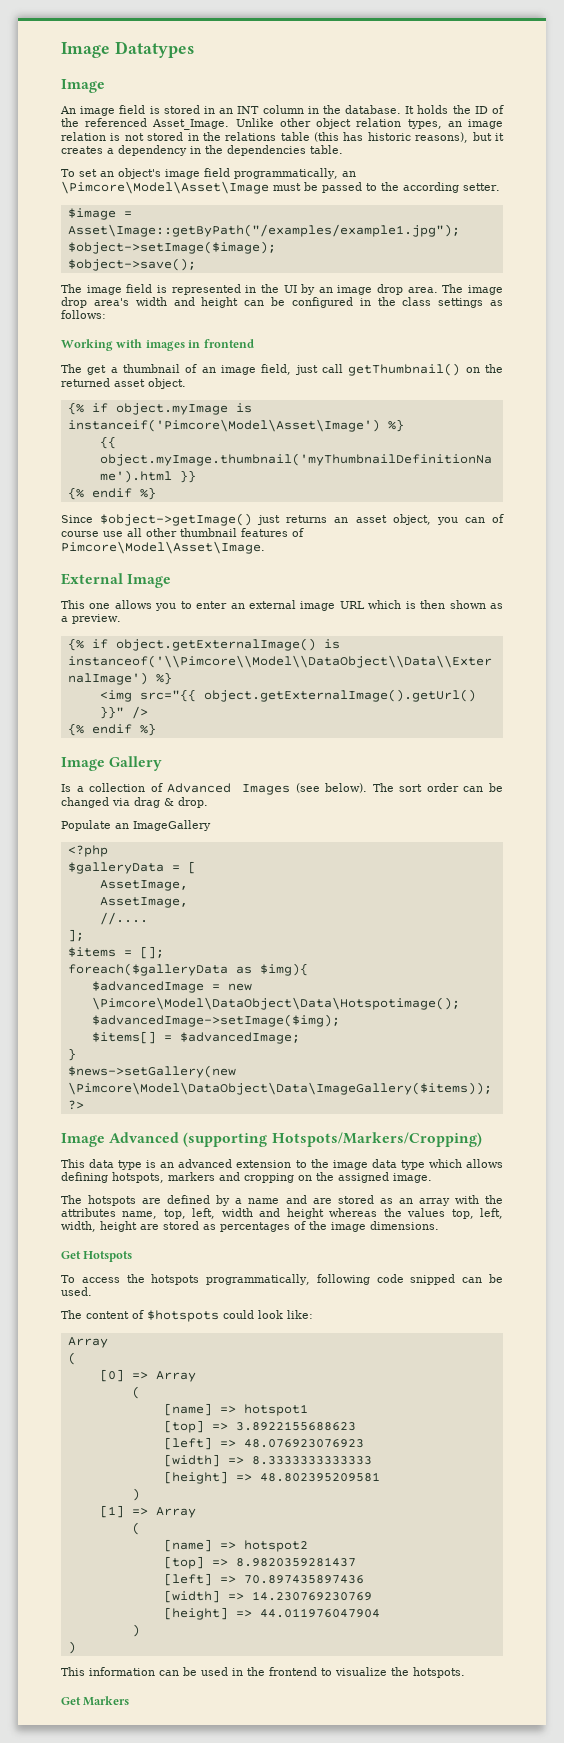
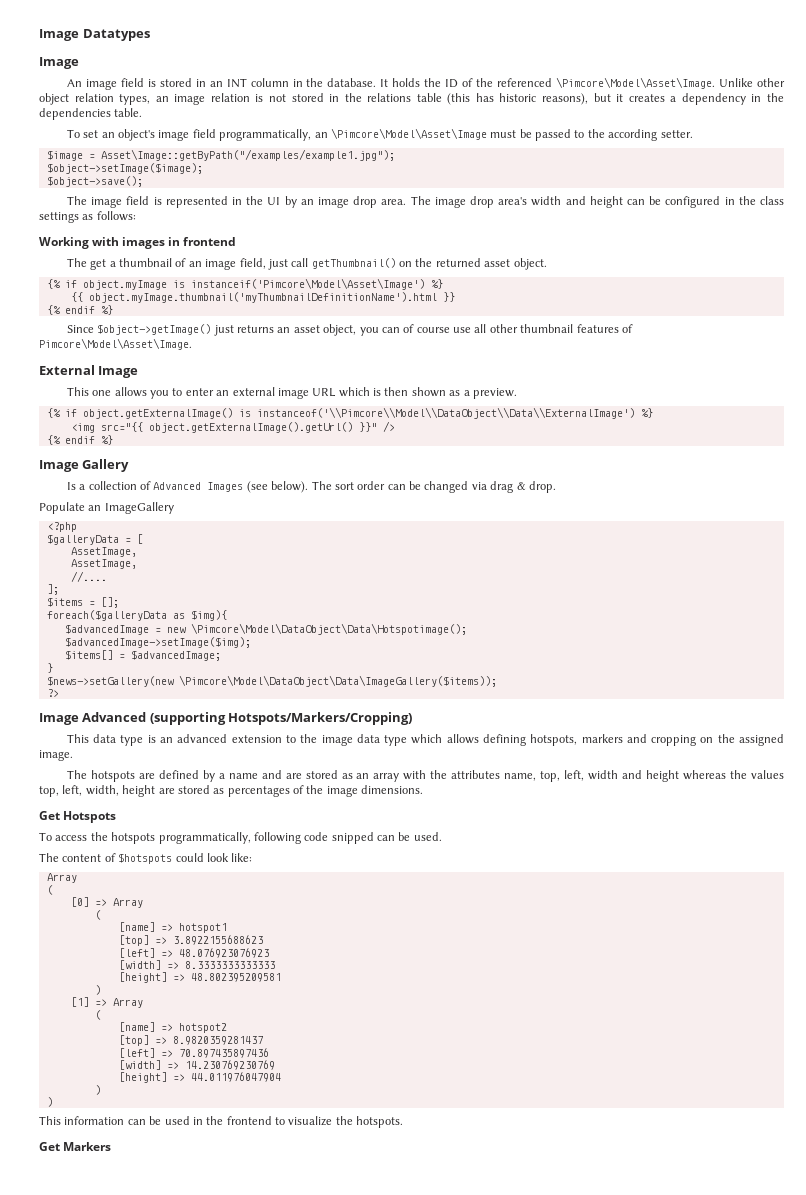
- It holds the ID of the referenced Asset_Image.
+ It holds the ID of the referenced \Pimcore\Model\Asset\Image.

